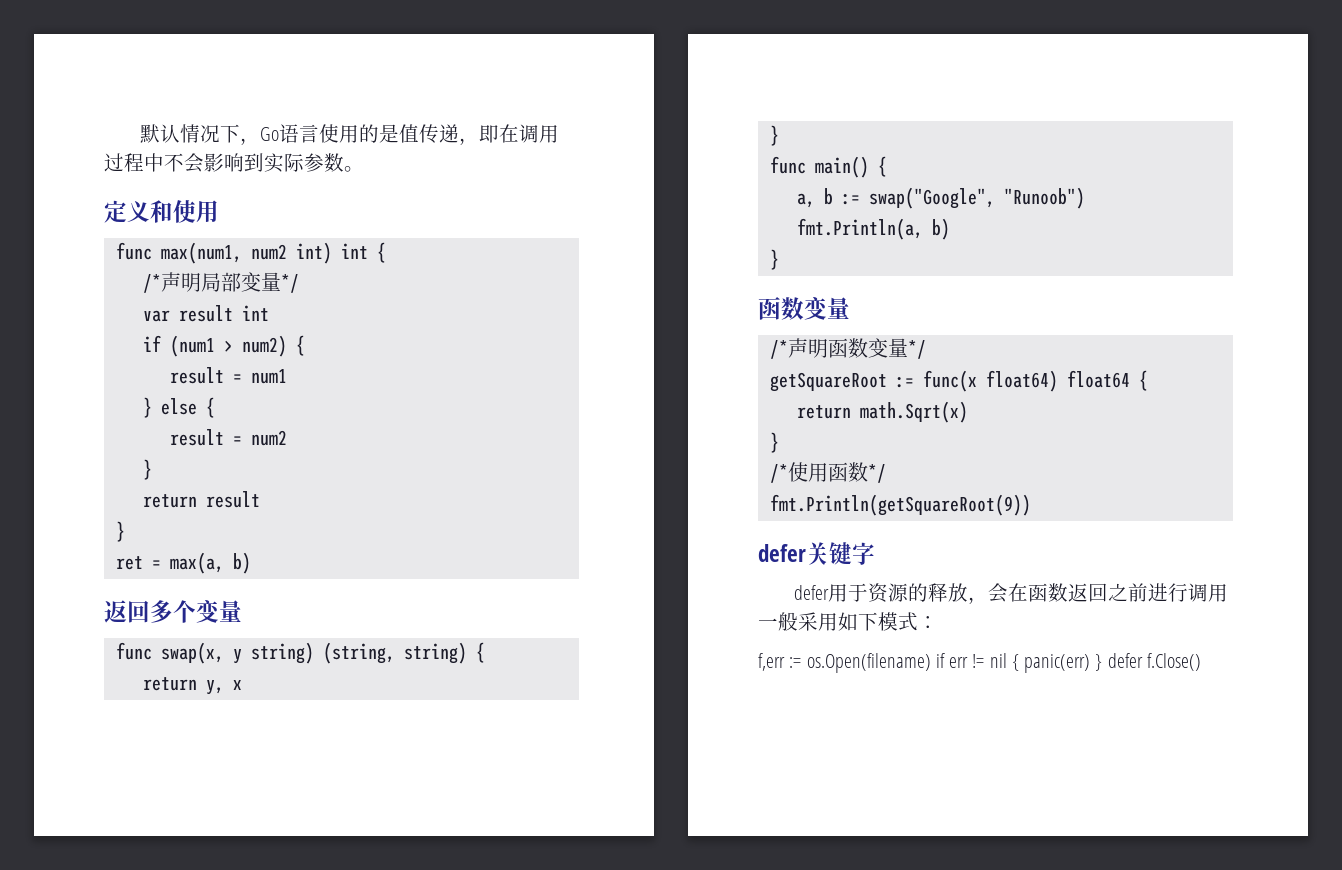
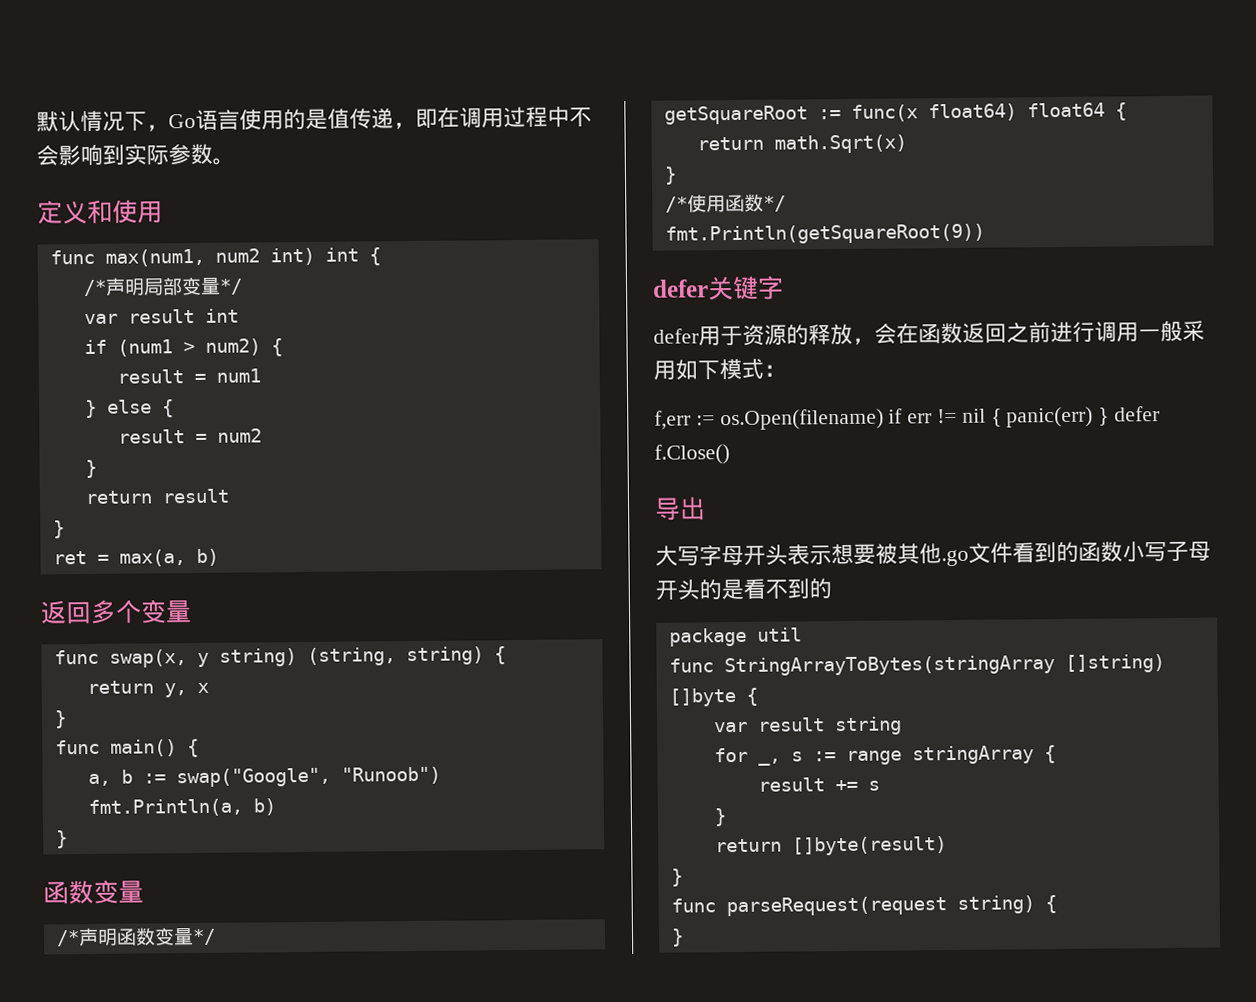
+ 导出
+ 大写字母开头表示想要被其他.go文件看到的函数小写子母开头的是看不到的
+ package util
+ func StringArrayToBytes(stringArray []string) []byte {
+ var result string
+ for _, s := range stringArray {
+ result += s
+ }
+ return []byte(result)
+ }
+ func parseRequest(request string) {
+ }

